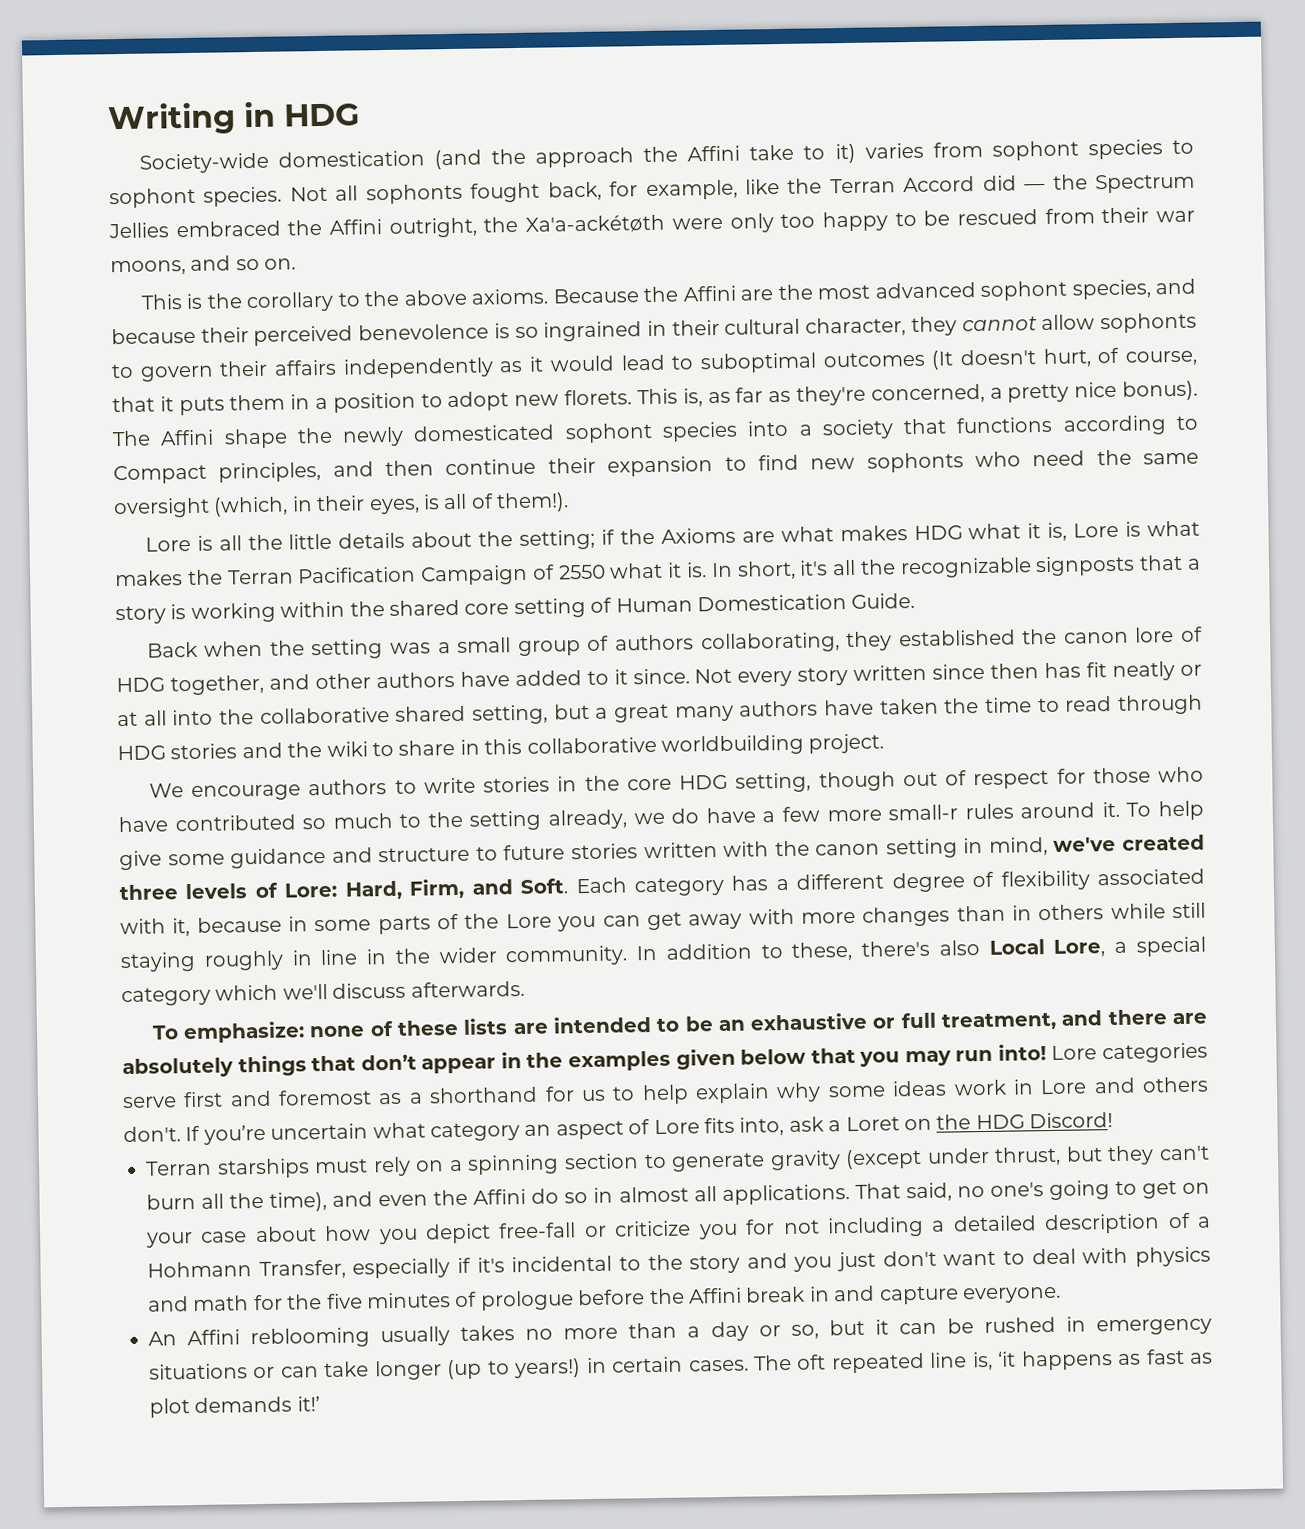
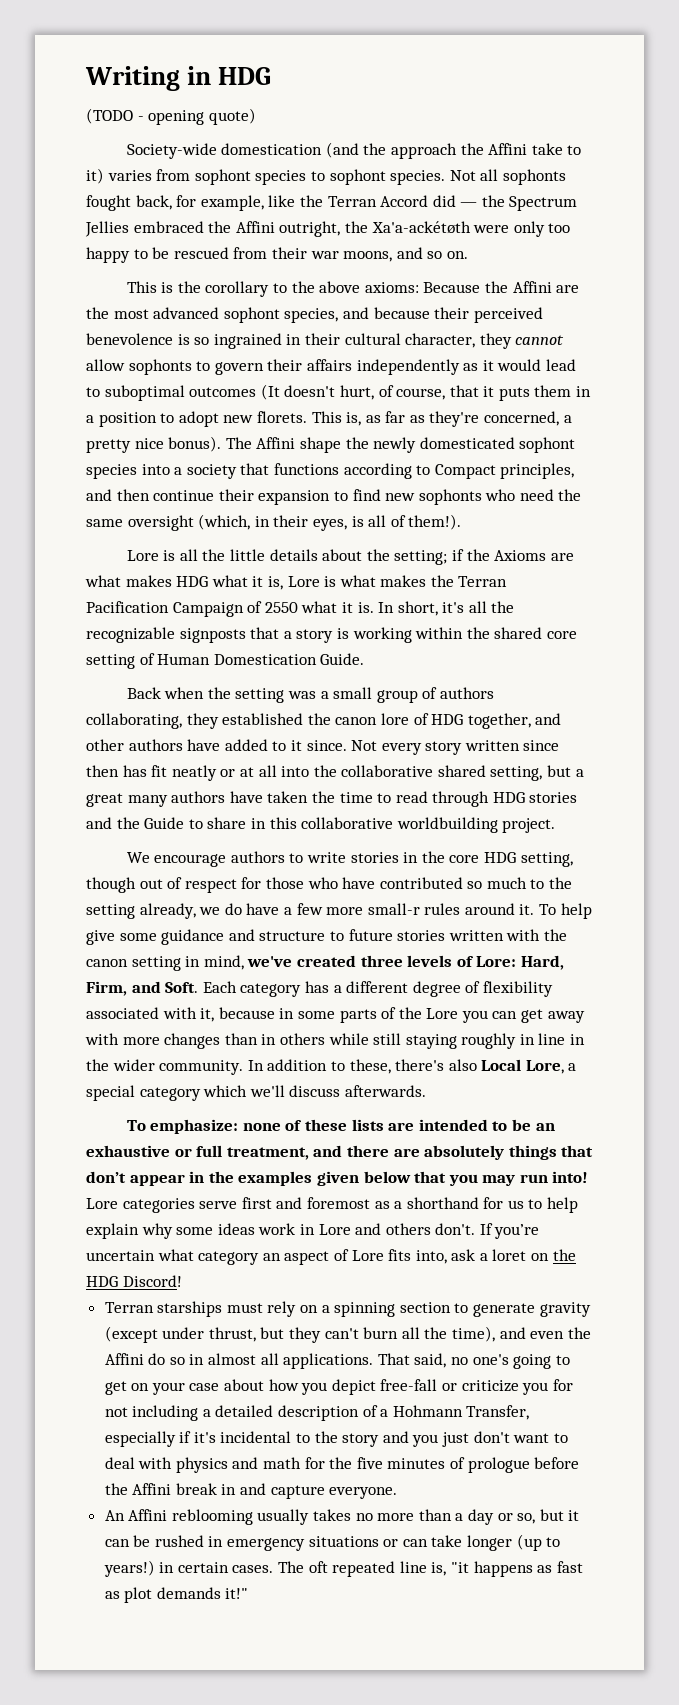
+ (TODO - opening quote)
- This is the corollary to the above axioms. Because the Affini are the most advanced sophont species, and because their perceived benevolence is so ingrained in their cultural character, they cannot allow sophonts to govern their affairs independently as it would lead to suboptimal outcomes (It doesn't hurt, of course, that it puts them in a position to adopt new florets.
+ This is the corollary to the above axioms: Because the Affini are the most advanced sophont species, and because their perceived benevolence is so ingrained in their cultural character, they cannot allow sophonts to govern their affairs independently as it would lead to suboptimal outcomes (It doesn't hurt, of course, that it puts them in a position to adopt new florets.
- Not every story written since then has fit neatly or at all into the collaborative shared setting, but a great many authors have taken the time to read through HDG stories and the wiki to share in this collaborative worldbuilding project.
+ Not every story written since then has fit neatly or at all into the collaborative shared setting, but a great many authors have taken the time to read through HDG stories and the Guide to share in this collaborative worldbuilding project.
- If you’re uncertain what category an aspect of Lore fits into, ask a Loret on the HDG Discord!
+ If you’re uncertain what category an aspect of Lore fits into, ask a loret on the HDG Discord!
- The oft repeated line is, ‘it happens as fast as plot demands it!’
+ The oft repeated line is, "it happens as fast as plot demands it!"

